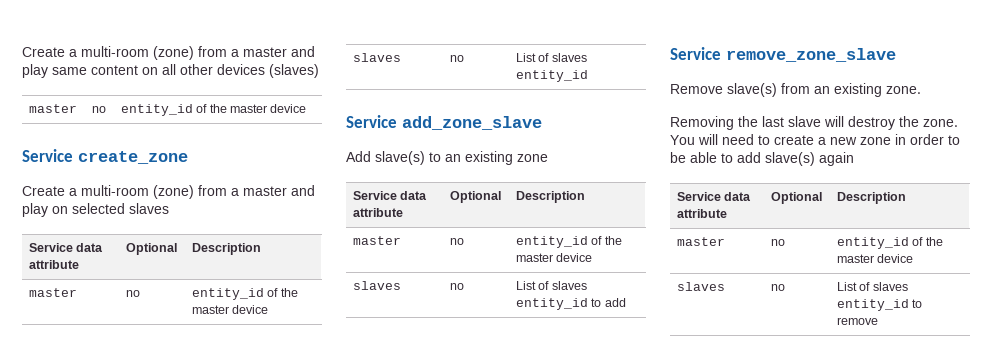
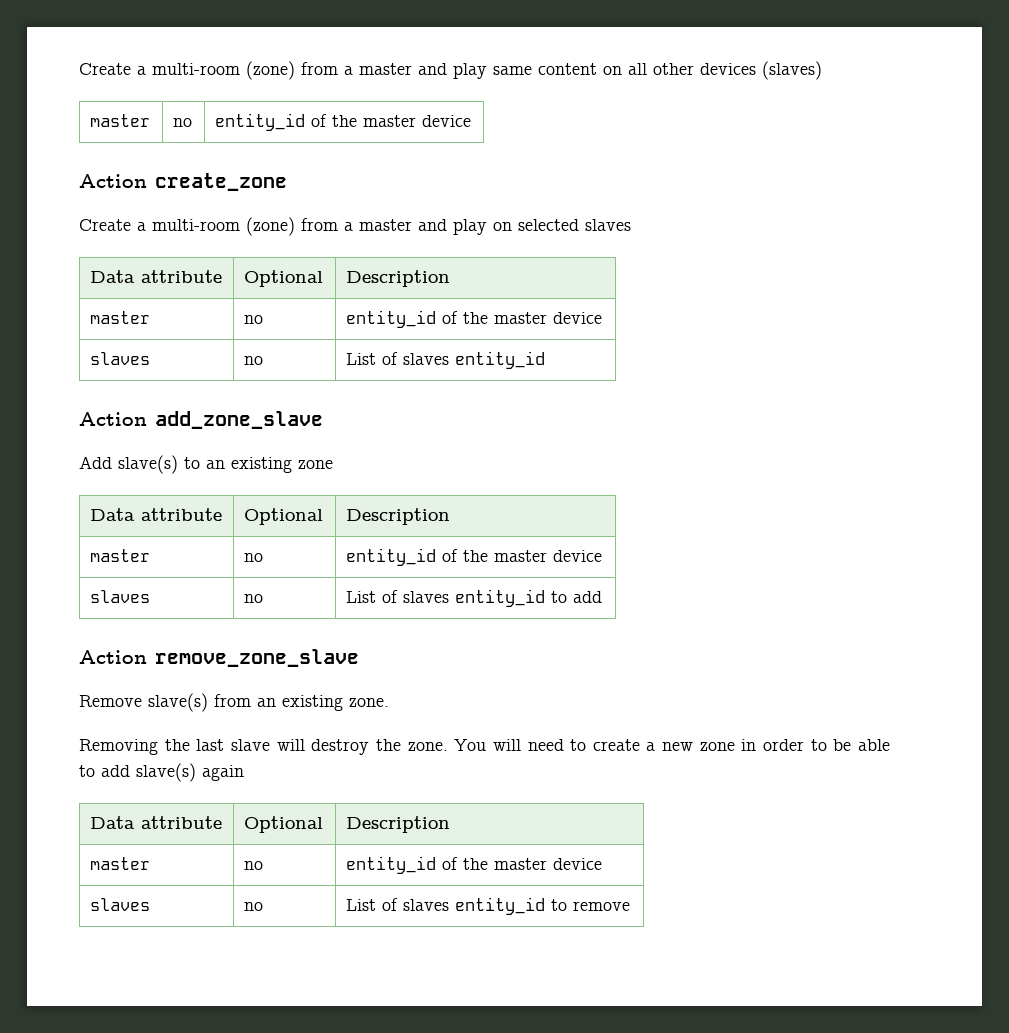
- Service create_zone
+ Action create_zone
  Create a multi-room (zone) from a master and play on selected slaves
- Service data attribute | Optional | Description
+ Data attribute | Optional | Description
- Service add_zone_slave
+ Action add_zone_slave
  Add slave(s) to an existing zone
- Service data attribute | Optional | Description
+ Data attribute | Optional | Description
- Service remove_zone_slave
+ Action remove_zone_slave
  You will need to create a new zone in order to be able to add slave(s) again
- Service data attribute | Optional | Description
+ Data attribute | Optional | Description

